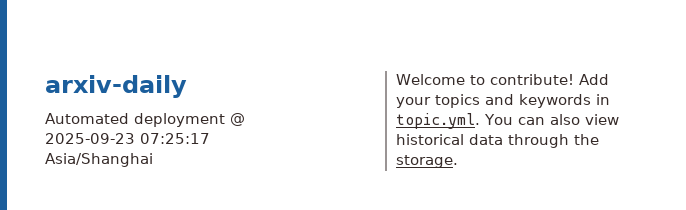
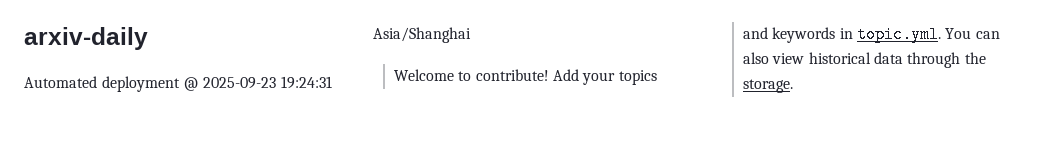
- Automated deployment @ 2025-09-23 07:25:17 Asia/Shanghai
+ Automated deployment @ 2025-09-23 19:24:31 Asia/Shanghai

